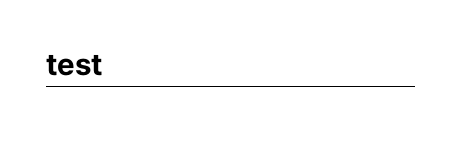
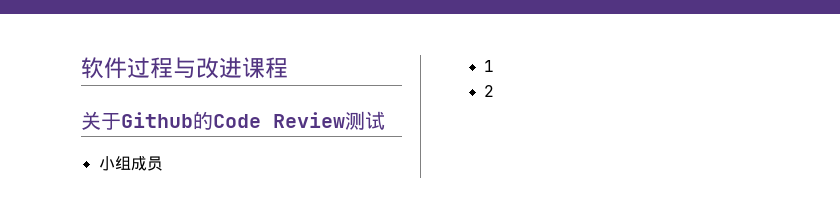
- test
+ 软件过程与改进课程
+ 关于Github的Code Review测试
+ 小组成员
+ 1
+ 2

